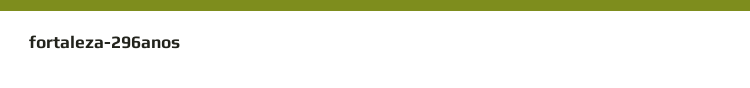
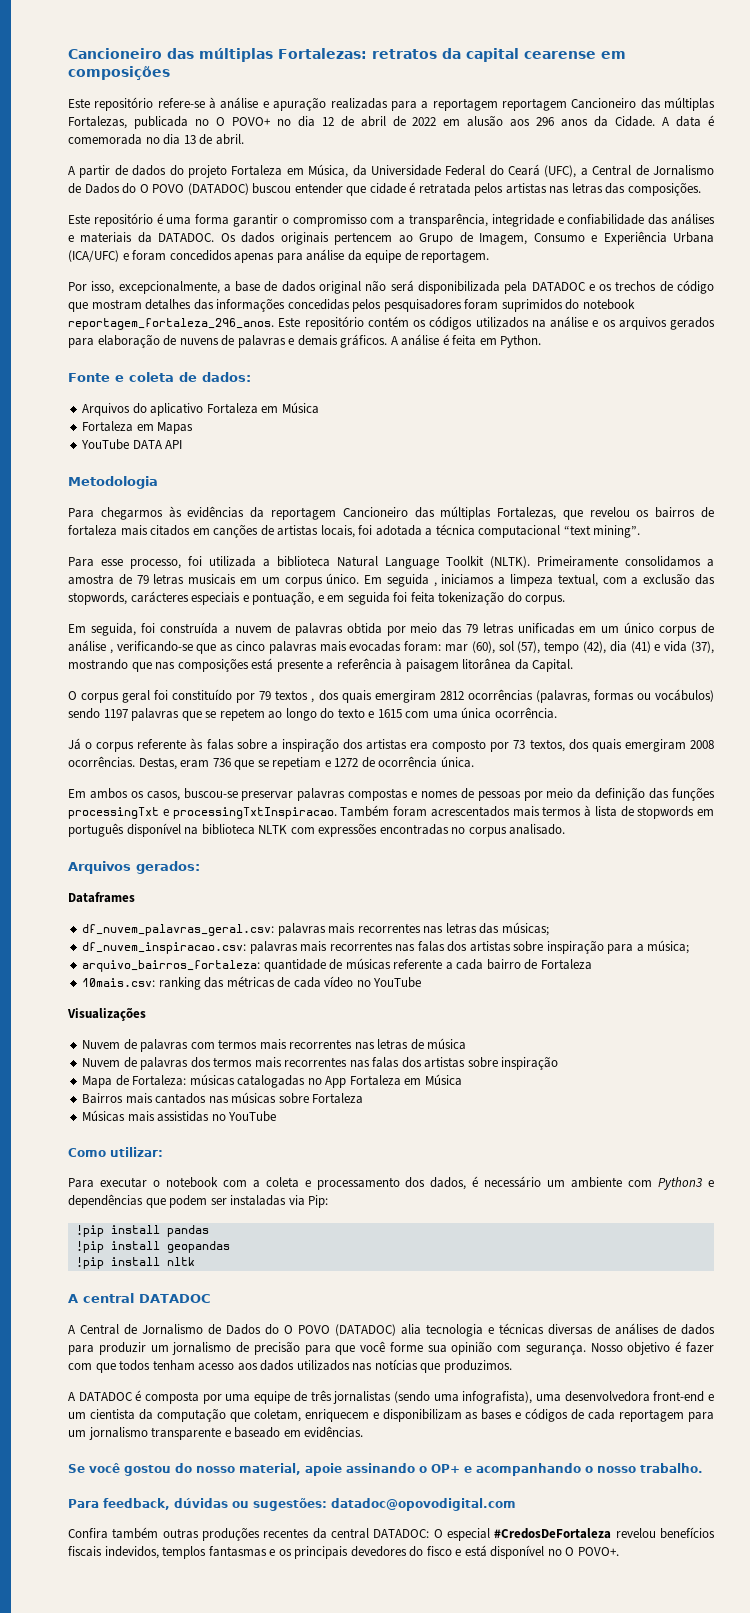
- fortaleza-296anos
+ Cancioneiro das múltiplas Fortalezas: retratos da capital cearense em composições
+ Este repositório refere-se à análise e apuração realizadas para a reportagem reportagem Cancioneiro das múltiplas Fortalezas, publicada no O POVO+ no dia 12 de abril de 2022 em alusão aos 296 anos da Cidade. A data é comemorada no dia 13 de abril.
+ A partir de dados do projeto Fortaleza em Música, da Universidade Federal do Ceará (UFC), a Central de Jornalismo de Dados do O POVO (DATADOC) buscou entender que cidade é retratada pelos artistas nas letras das composições.
+ Este repositório é uma forma garantir o compromisso com a transparência, integridade e confiabilidade das análises e materiais da DATADOC. Os dados originais pertencem ao Grupo de Imagem, Consumo e Experiência Urbana (ICA/UFC) e foram concedidos apenas para análise da equipe de reportagem.
+ Por isso, excepcionalmente, a base de dados original não será disponibilizada pela DATADOC e os trechos de código que mostram detalhes das informações concedidas pelos pesquisadores foram suprimidos do notebook reportagem_fortaleza_296_anos. Este repositório contém os códigos utilizados na análise e os arquivos gerados para elaboração de nuvens de palavras e demais gráficos. A análise é feita em Python.
+ Fonte e coleta de dados:
+ Arquivos do aplicativo Fortaleza em Música
+ Fortaleza em Mapas
+ YouTube DATA API
+ Metodologia
+ Para chegarmos às evidências da reportagem Cancioneiro das múltiplas Fortalezas, que revelou os bairros de fortaleza mais citados em canções de artistas locais, foi adotada a técnica computacional “text mining”.
+ Para esse processo, foi utilizada a biblioteca Natural Language Toolkit (NLTK). Primeiramente consolidamos a amostra de 79 letras musicais em um corpus único. Em seguida , iniciamos a limpeza textual, com a exclusão das stopwords, carácteres especiais e pontuação, e em seguida foi feita tokenização do corpus.
+ Em seguida, foi construída a nuvem de palavras obtida por meio das 79 letras unificadas em um único corpus de análise , verificando-se que as cinco palavras mais evocadas foram: mar (60), sol (57), tempo (42), dia (41) e vida (37), mostrando que nas composições está presente a referência à paisagem litorânea da Capital.
+ O corpus geral foi constituído por 79 textos , dos quais emergiram 2812 ocorrências (palavras, formas ou vocábulos) sendo 1197 palavras que se repetem ao longo do texto e 1615 com uma única ocorrência.
+ Já o corpus referente às falas sobre a inspiração dos artistas era composto por 73 textos, dos quais emergiram 2008 ocorrências. Destas, eram 736 que se repetiam e 1272 de ocorrência única.
+ Em ambos os casos, buscou-se preservar palavras compostas e nomes de pessoas por meio da definição das funções processingTxt e processingTxtInspiracao. Também foram acrescentados mais termos à lista de stopwords em português disponível na biblioteca NLTK com expressões encontradas no corpus analisado.
+ Arquivos gerados:
+ Dataframes
+ df_nuvem_palavras_geral.csv: palavras mais recorrentes nas letras das músicas;
+ df_nuvem_inspiracao.csv: palavras mais recorrentes nas falas dos artistas sobre inspiração para a música;
+ arquivo_bairros_fortaleza: quantidade de músicas referente a cada bairro de Fortaleza
+ 10mais.csv: ranking das métricas de cada vídeo no YouTube
+ Visualizações
+ Nuvem de palavras com termos mais recorrentes nas letras de música
+ Nuvem de palavras dos termos mais recorrentes nas falas dos artistas sobre inspiração
+ Mapa de Fortaleza: músicas catalogadas no App Fortaleza em Música
+ Bairros mais cantados nas músicas sobre Fortaleza
+ Músicas mais assistidas no YouTube
+ Como utilizar:
+ Para executar o notebook com a coleta e processamento dos dados, é necessário um ambiente com Python3 e dependências que podem ser instaladas via Pip:
+ !pip install pandas
+ !pip install geopandas
+ !pip install nltk
+ A central DATADOC
+ A Central de Jornalismo de Dados do O POVO (DATADOC) alia tecnologia e técnicas diversas de análises de dados para produzir um jornalismo de precisão para que você forme sua opinião com segurança. Nosso objetivo é fazer com que todos tenham acesso aos dados utilizados nas notícias que produzimos.
+ A DATADOC é composta por uma equipe de três jornalistas (sendo uma infografista), uma desenvolvedora front-end e um cientista da computação que coletam, enriquecem e disponibilizam as bases e códigos de cada reportagem para um jornalismo transparente e baseado em evidências.
+ Se você gostou do nosso material, apoie assinando o OP+ e acompanhando o nosso trabalho.
+ Para feedback, dúvidas ou sugestões: datadoc@opovodigital.com
+ Confira também outras produções recentes da central DATADOC: O especial #CredosDeFortaleza revelou benefícios fiscais indevidos, templos fantasmas e os principais devedores do fisco e está disponível no O POVO+.

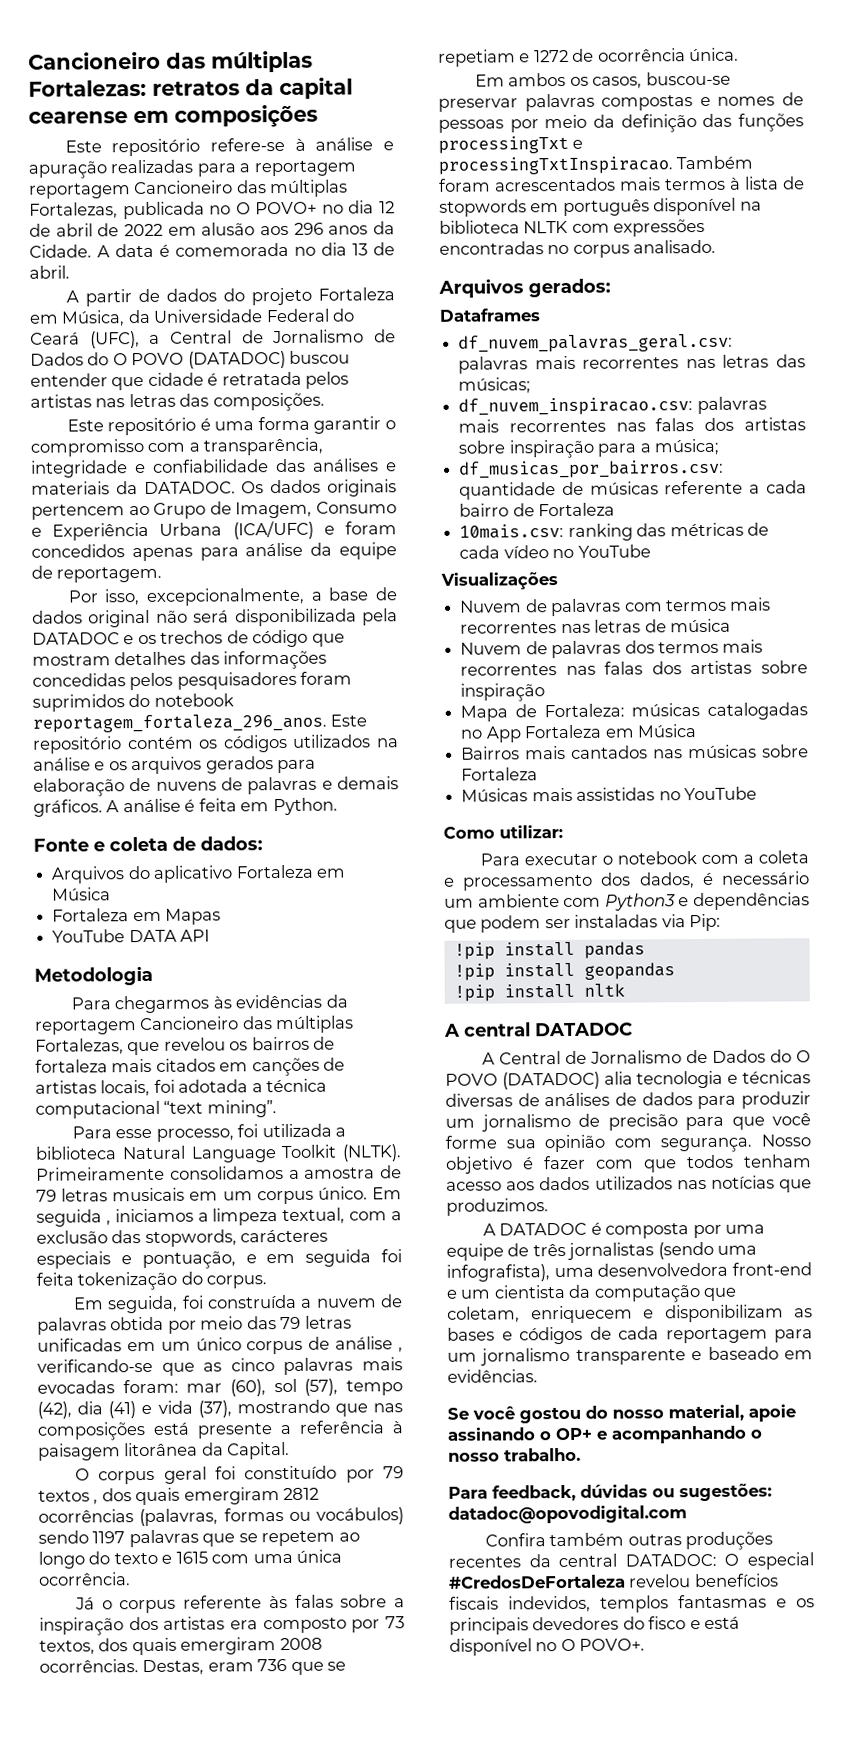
- arquivo_bairros_fortaleza: quantidade de músicas referente a cada bairro de Fortaleza
+ df_musicas_por_bairros.csv: quantidade de músicas referente a cada bairro de Fortaleza

